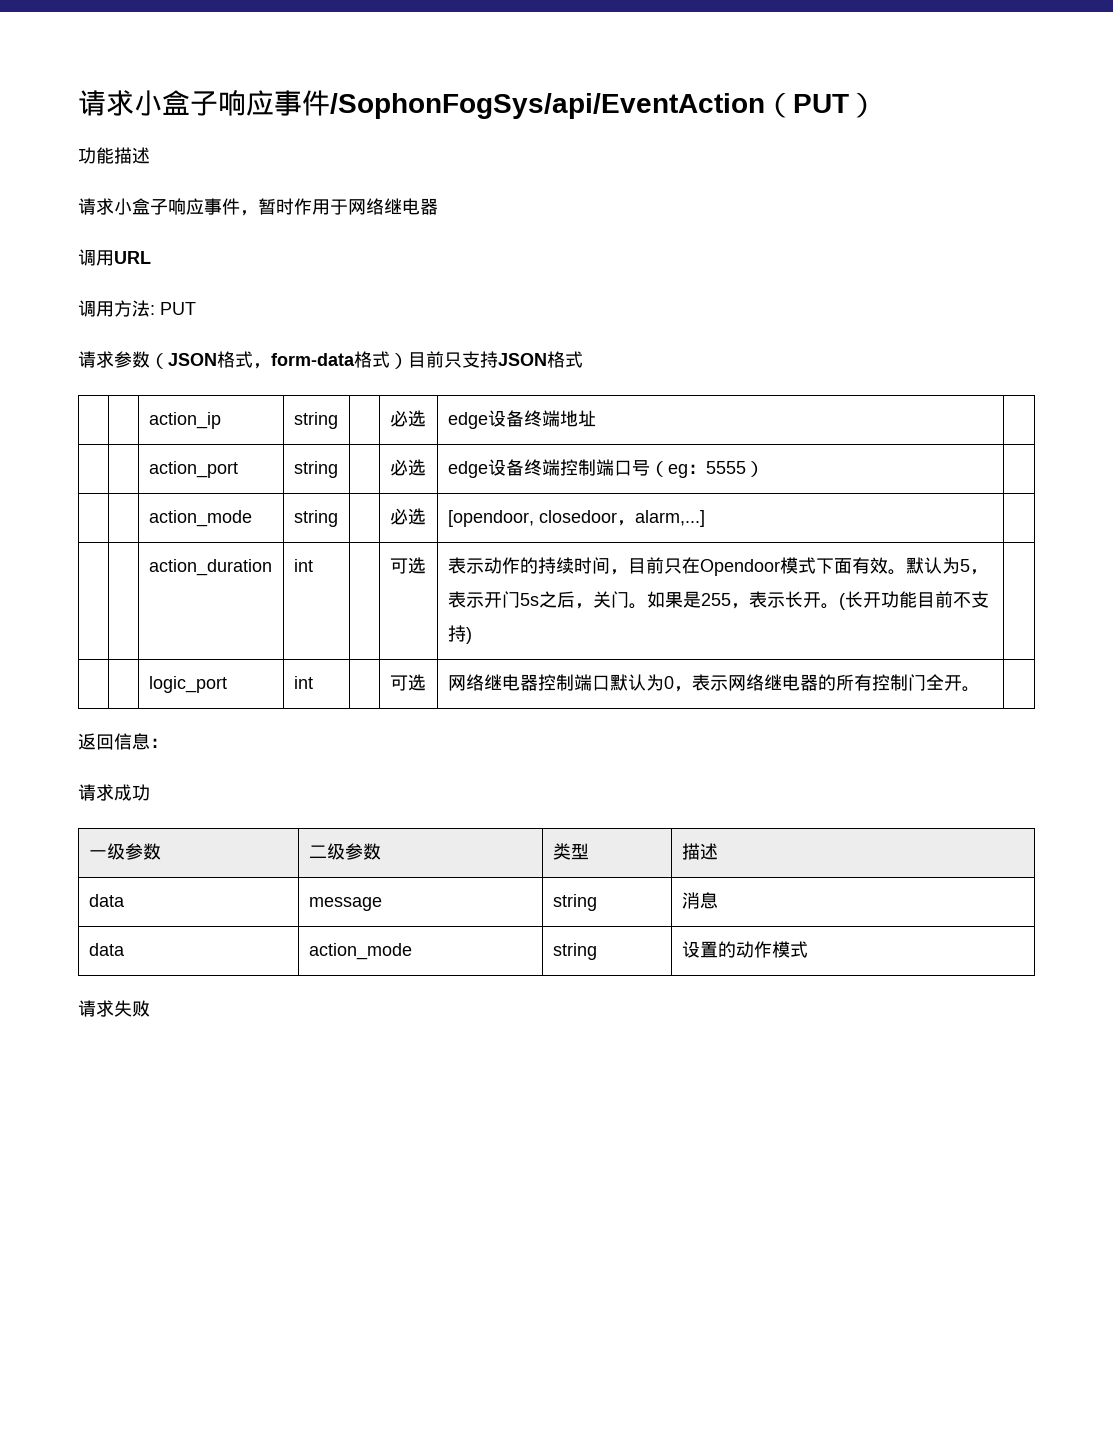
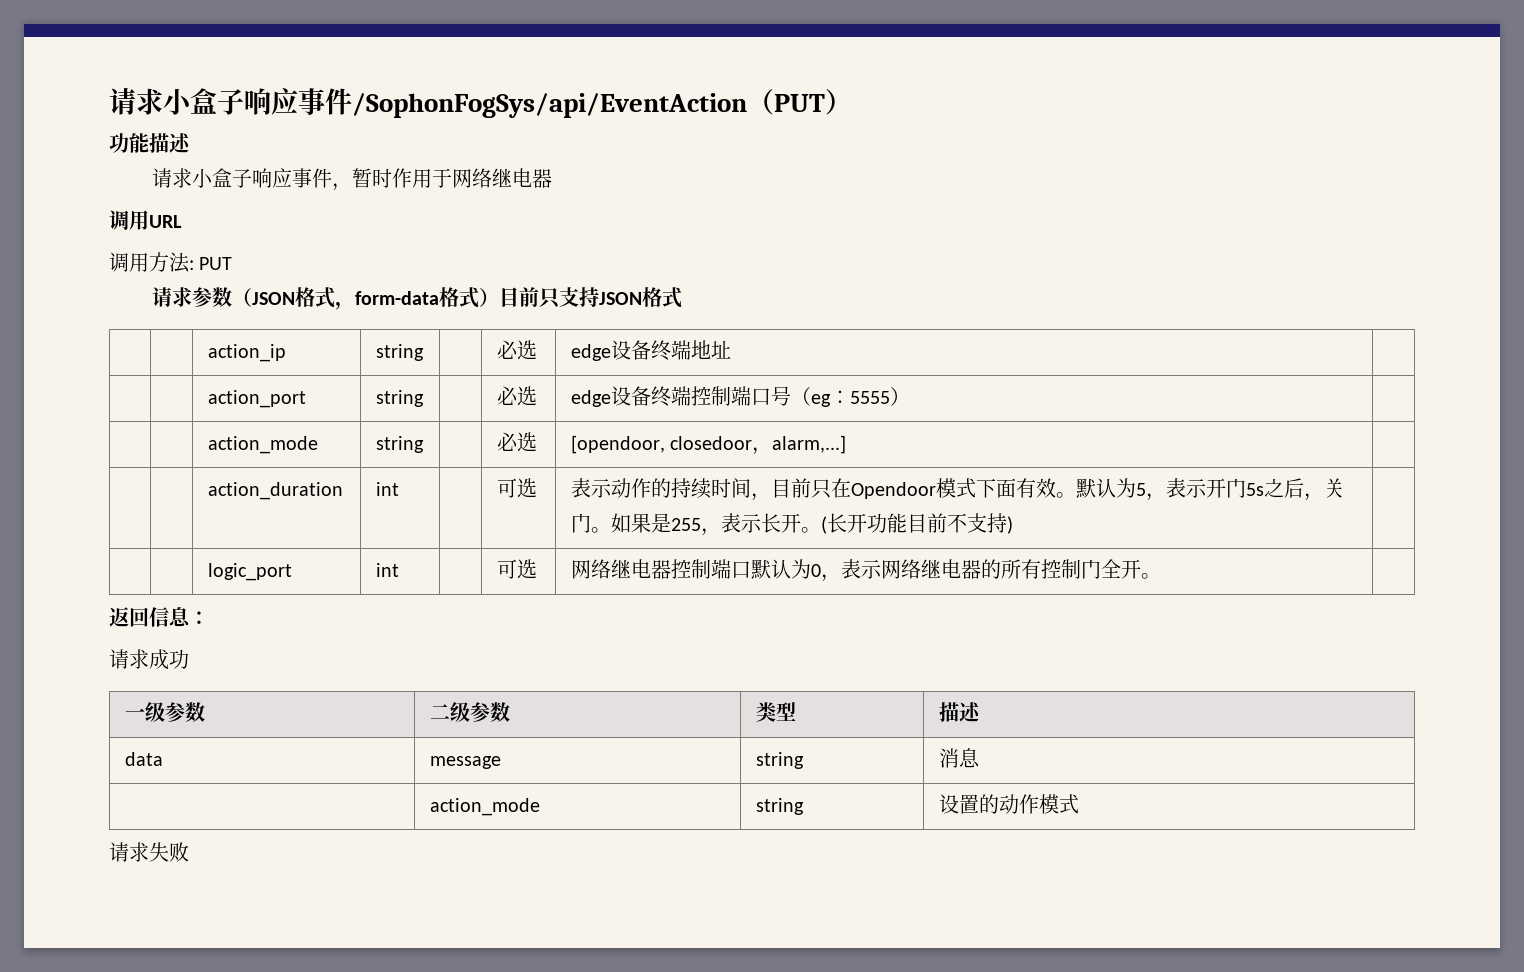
- data | action_mode | string | 设置的动作模式
+ | action_mode | string | 设置的动作模式

